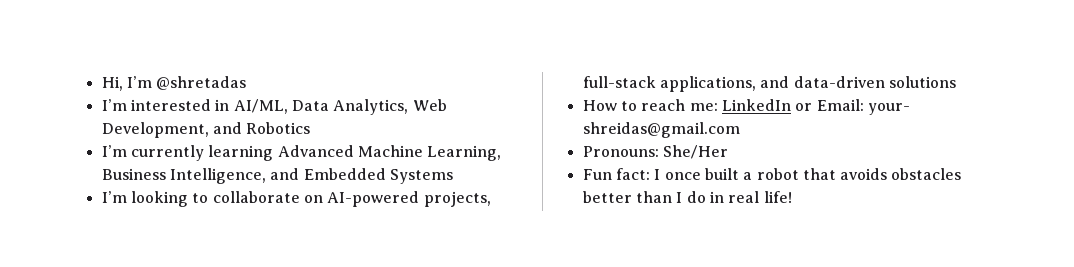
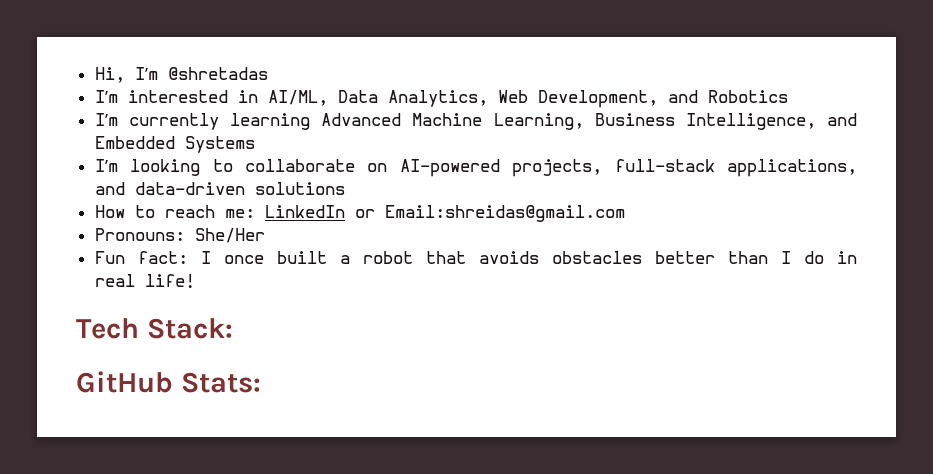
- How to reach me: LinkedIn or Email: your- shreidas@gmail.com
+ How to reach me: LinkedIn or Email:shreidas@gmail.com
+ Tech Stack:
+ GitHub Stats:

